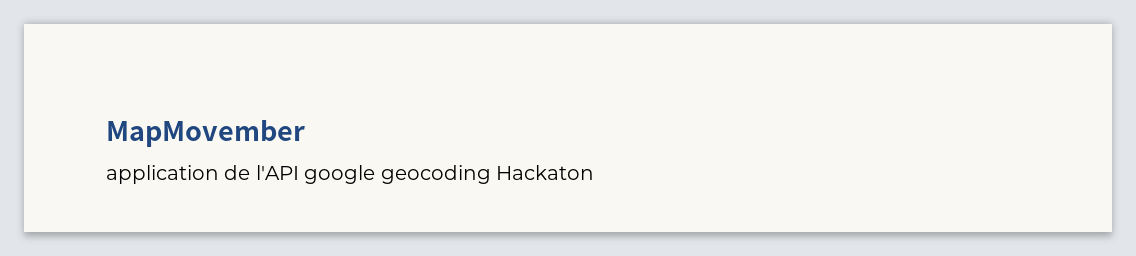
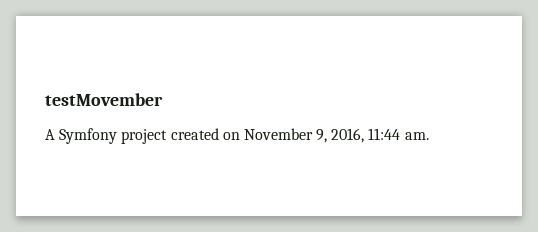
- MapMovember
- application de l'API google geocoding Hackaton
+ testMovember
+ A Symfony project created on November 9, 2016, 11:44 am.

